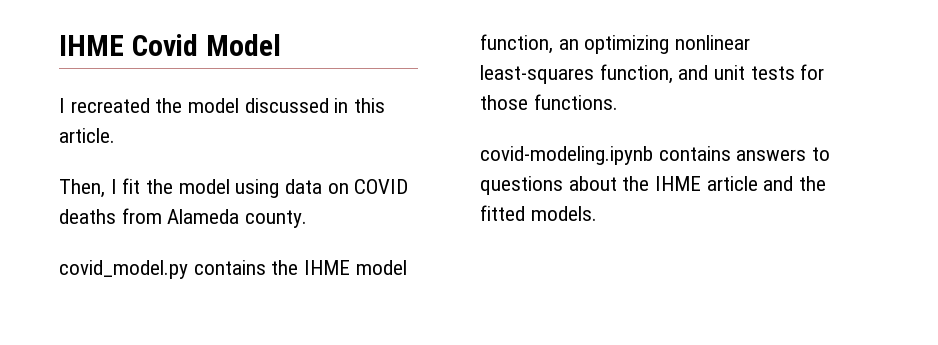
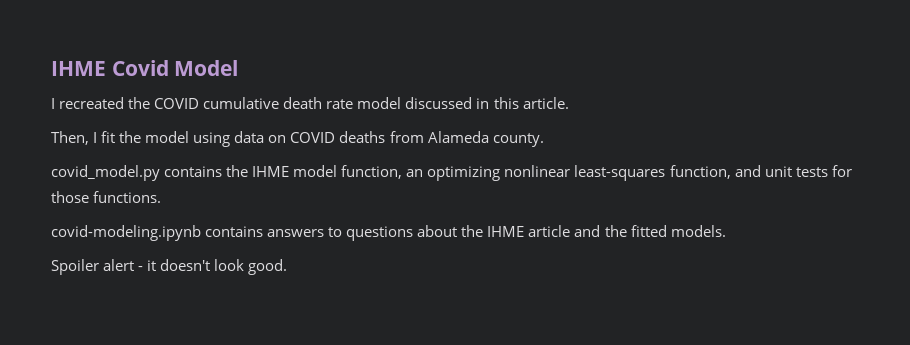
- I recreated the model discussed in this article.
+ I recreated the COVID cumulative death rate model discussed in this article.
+ Spoiler alert - it doesn't look good.

